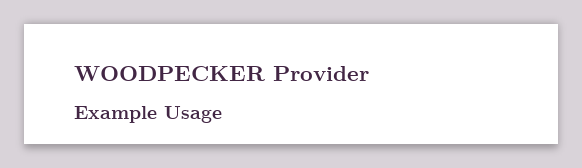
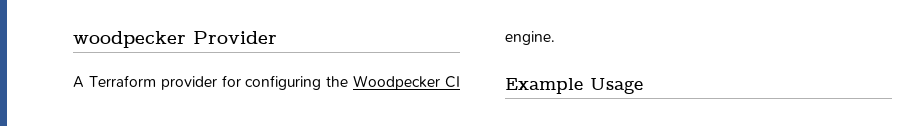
- WOODPECKER Provider
+ woodpecker Provider
+ A Terraform provider for configuring the Woodpecker CI engine.

